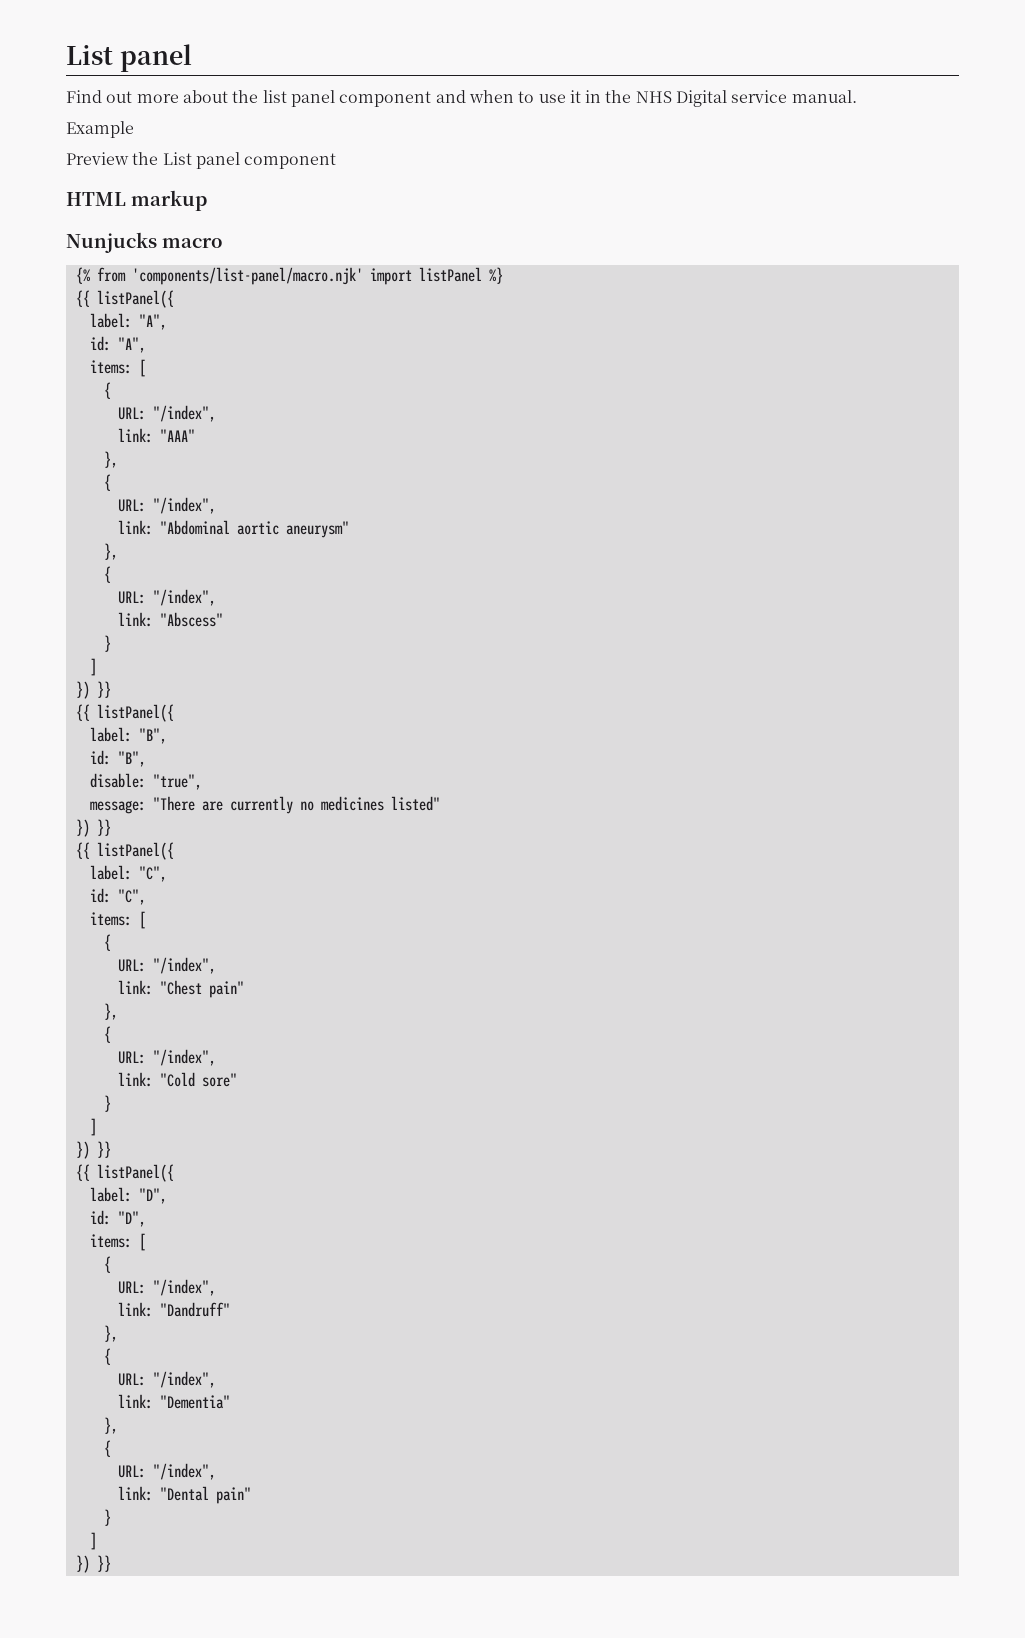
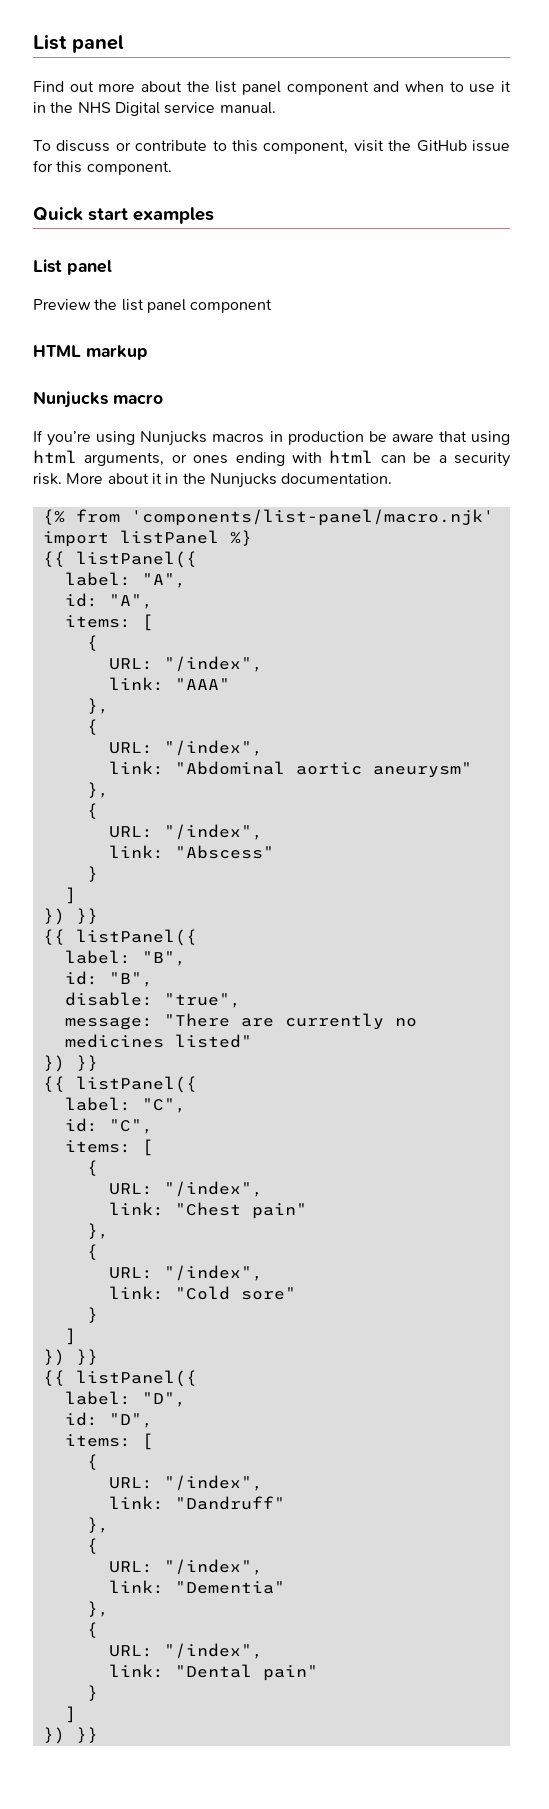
- Example
+ To discuss or contribute to this component, visit the GitHub issue for this component.
+ Quick start examples
+ List panel
- Preview the List panel component
+ Preview the list panel component
+ If you’re using Nunjucks macros in production be aware that using html arguments, or ones ending with html can be a security risk. More about it in the Nunjucks documentation.

